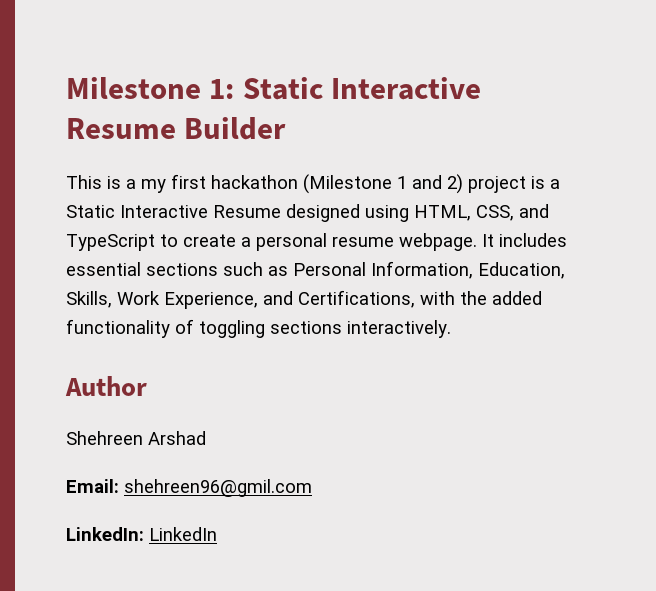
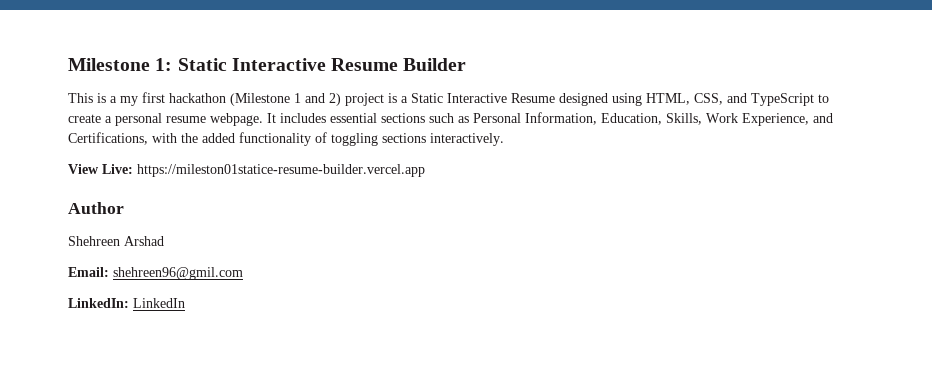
+ View Live: https://mileston01statice-resume-builder.vercel.app

